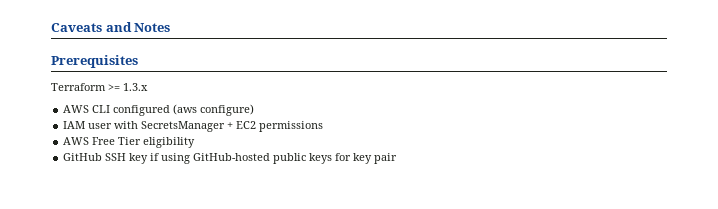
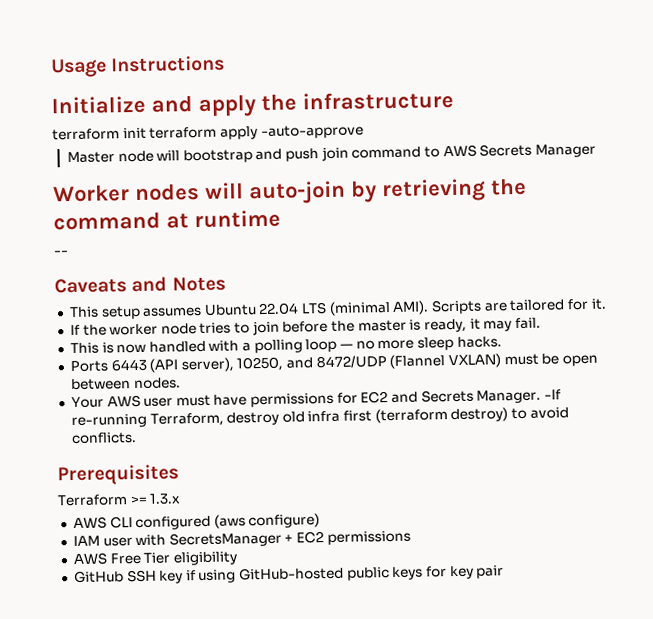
+ Usage Instructions
+ Initialize and apply the infrastructure
+ terraform init terraform apply -auto-approve
+ Master node will bootstrap and push join command to AWS Secrets Manager
+ Worker nodes will auto-join by retrieving the command at runtime
+ --
  Caveats and Notes
+ This setup assumes Ubuntu 22.04 LTS (minimal AMI). Scripts are tailored for it.
+ If the worker node tries to join before the master is ready, it may fail.
+ This is now handled with a polling loop — no more sleep hacks.
+ Ports 6443 (API server), 10250, and 8472/UDP (Flannel VXLAN) must be open between nodes.
+ Your AWS user must have permissions for EC2 and Secrets Manager. -If re-running Terraform, destroy old infra first (terraform destroy) to avoid conflicts.

